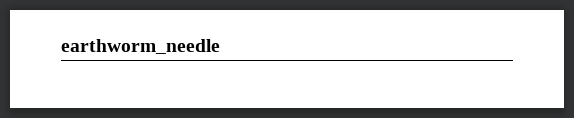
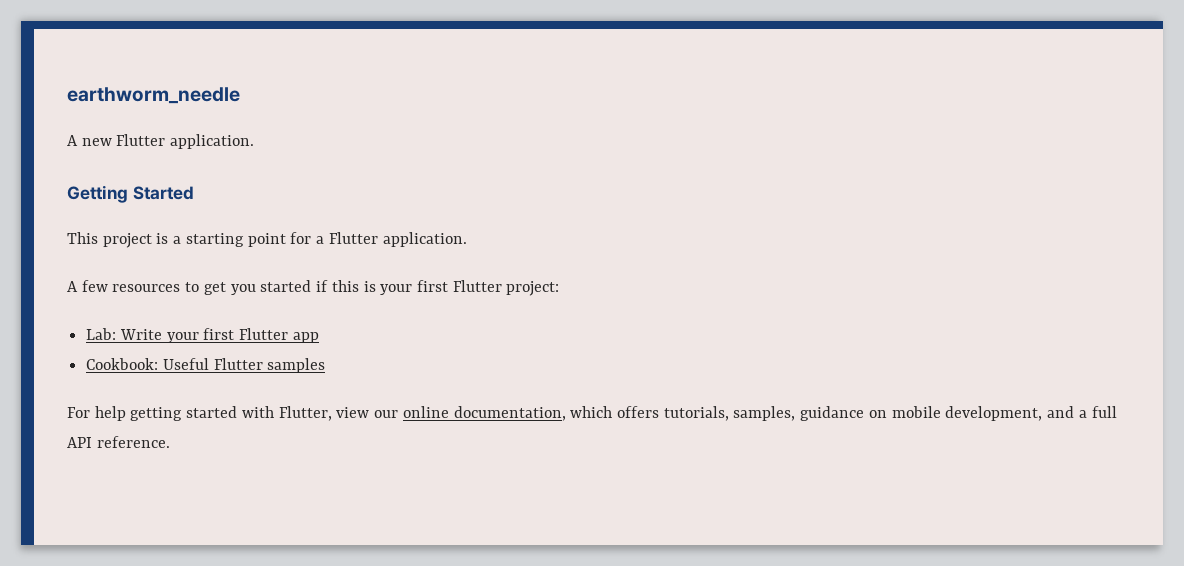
+ A new Flutter application.
+ Getting Started
+ This project is a starting point for a Flutter application.
+ A few resources to get you started if this is your first Flutter project:
+ Lab: Write your first Flutter app
+ Cookbook: Useful Flutter samples
+ For help getting started with Flutter, view our online documentation, which offers tutorials, samples, guidance on mobile development, and a full API reference.

